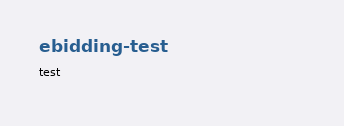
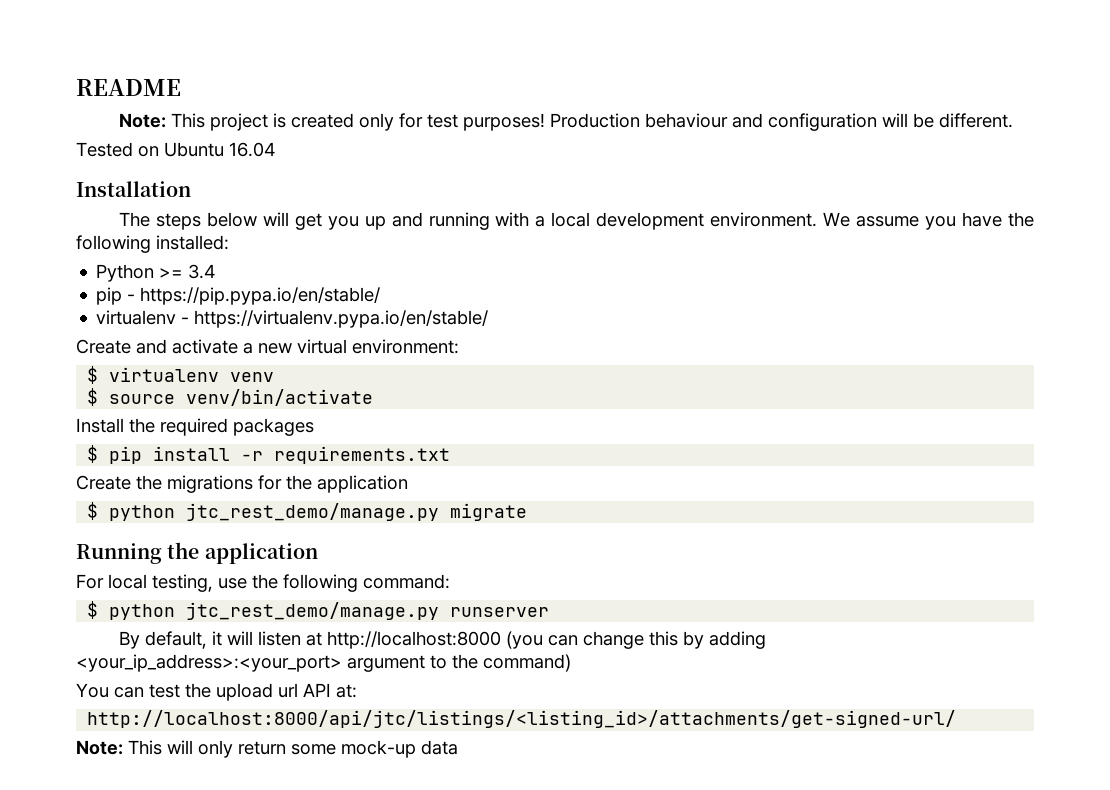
- ebidding-test
- test
+ README
+ Note: This project is created only for test purposes! Production behaviour and configuration will be different.
+ Tested on Ubuntu 16.04
+ Installation
+ The steps below will get you up and running with a local development environment. We assume you have the following installed:
+ Python >= 3.4
+ pip - https://pip.pypa.io/en/stable/
+ virtualenv - https://virtualenv.pypa.io/en/stable/
+ Create and activate a new virtual environment:
+ $ virtualenv venv
+ $ source venv/bin/activate
+ Install the required packages
+ $ pip install -r requirements.txt
+ Create the migrations for the application
+ $ python jtc_rest_demo/manage.py migrate
+ Running the application
+ For local testing, use the following command:
+ $ python jtc_rest_demo/manage.py runserver
+ By default, it will listen at http://localhost:8000 (you can change this by adding <your_ip_address>:<your_port> argument to the command)
+ You can test the upload url API at:
+ http://localhost:8000/api/jtc/listings/<listing_id>/attachments/get-signed-url/
+ Note: This will only return some mock-up data

